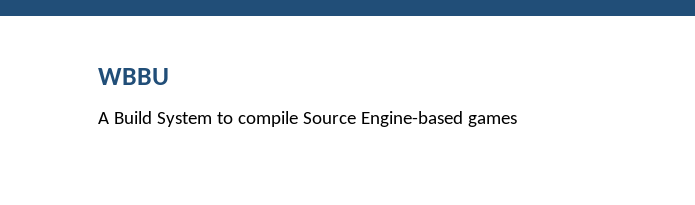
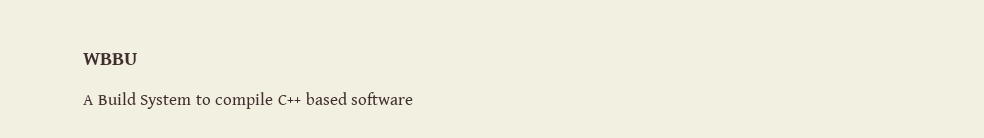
- A Build System to compile Source Engine-based games
+ A Build System to compile C++ based software

